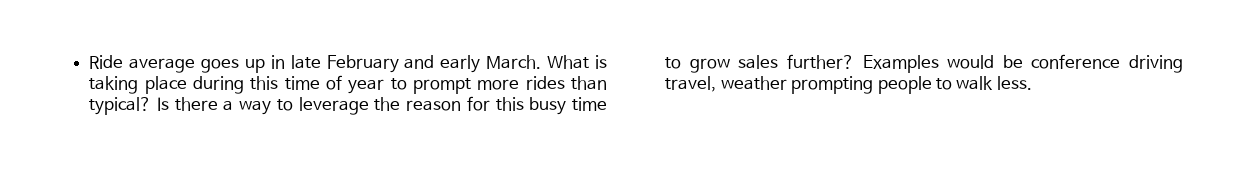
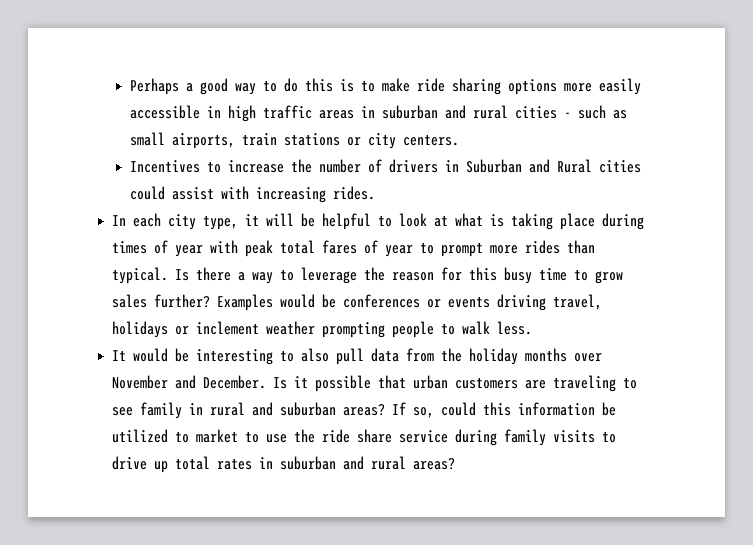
- Ride average goes up in late February and early March. What is taking place during this time of year to prompt more rides than typical?
+ Perhaps a good way to do this is to make ride sharing options more easily accessible in high traffic areas in suburban and rural cities - such as small airports, train stations or city centers.
+ Incentives to increase the number of drivers in Suburban and Rural cities could assist with increasing rides.
+ In each city type, it will be helpful to look at what is taking place during times of year with peak total fares of year to prompt more rides than typical.
- Examples would be conference driving travel, weather prompting people to walk less.
+ Examples would be conferences or events driving travel, holidays or inclement weather prompting people to walk less.
+ It would be interesting to also pull data from the holiday months over November and December. Is it possible that urban customers are traveling to see family in rural and suburban areas? If so, could this information be utilized to market to use the ride share service during family visits to drive up total rates in suburban and rural areas?

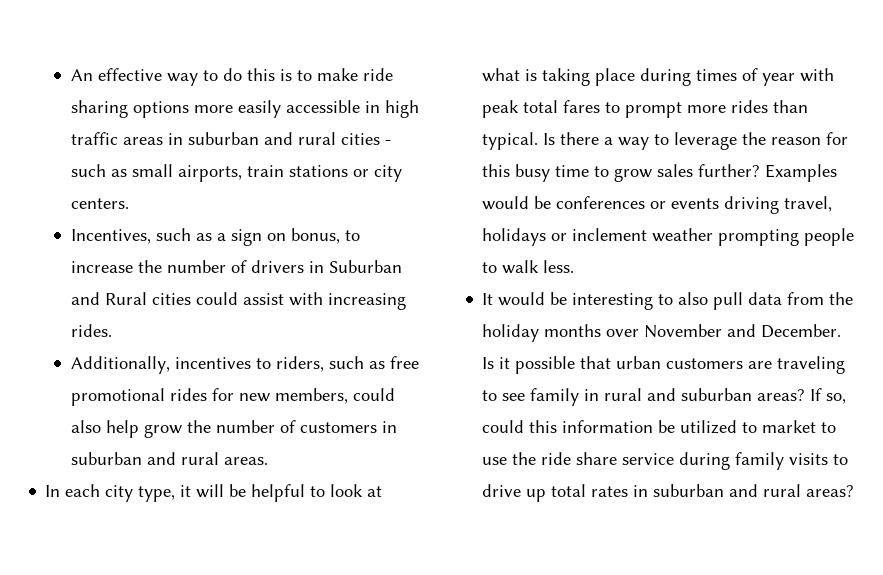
- Perhaps a good way to do this is to make ride sharing options more easily accessible in high traffic areas in suburban and rural cities - such as small airports, train stations or city centers.
+ An effective way to do this is to make ride sharing options more easily accessible in high traffic areas in suburban and rural cities - such as small airports, train stations or city centers.
- Incentives to increase the number of drivers in Suburban and Rural cities could assist with increasing rides.
+ Incentives, such as a sign on bonus, to increase the number of drivers in Suburban and Rural cities could assist with increasing rides.
+ Additionally, incentives to riders, such as free promotional rides for new members, could also help grow the number of customers in suburban and rural areas.
- In each city type, it will be helpful to look at what is taking place during times of year with peak total fares of year to prompt more rides than typical.
+ In each city type, it will be helpful to look at what is taking place during times of year with peak total fares to prompt more rides than typical.

